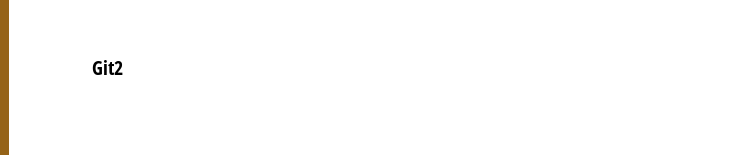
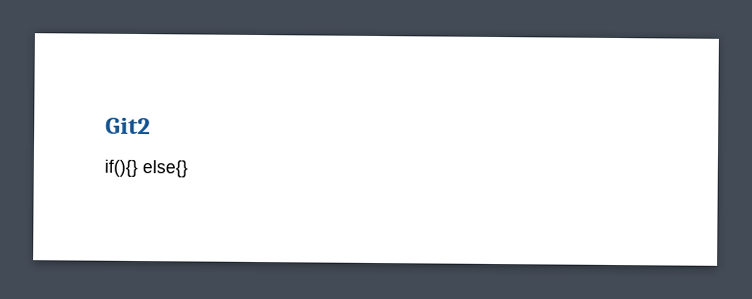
+ if(){} else{}

